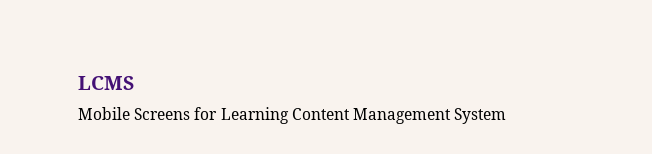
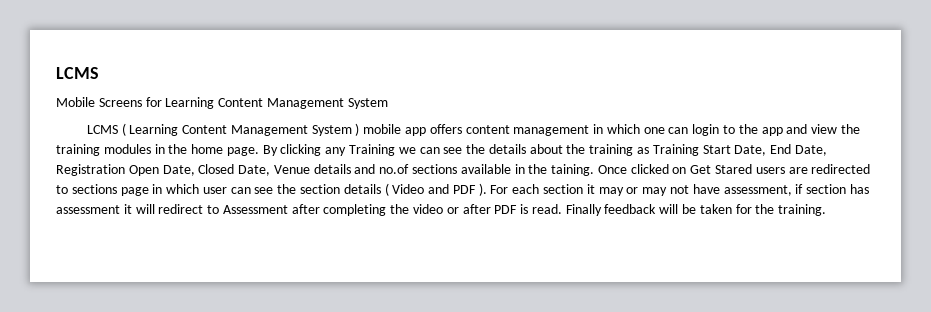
+ LCMS ( Learning Content Management System ) mobile app offers content management in which one can login to the app and view the training modules in the home page. By clicking any Training we can see the details about the training as Training Start Date, End Date, Registration Open Date, Closed Date, Venue details and no.of sections available in the taining. Once clicked on Get Stared users are redirected to sections page in which user can see the section details ( Video and PDF ). For each section it may or may not have assessment, if section has assessment it will redirect to Assessment after completing the video or after PDF is read. Finally feedback will be taken for the training.

